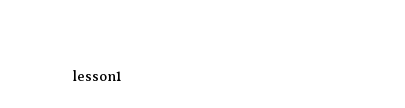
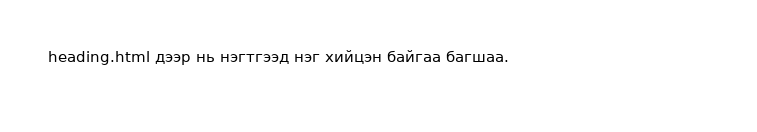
- lesson1
+ heading.html дээр нь нэгтгээд нэг хийцэн байгаа багшаа.

